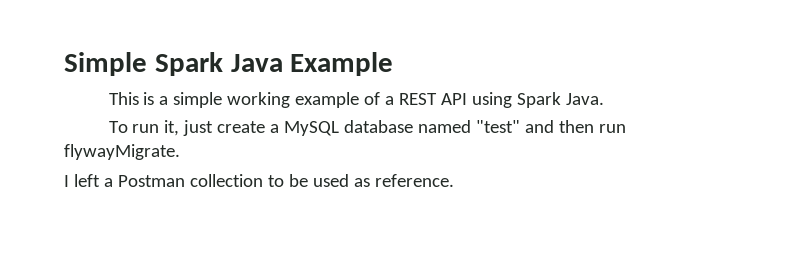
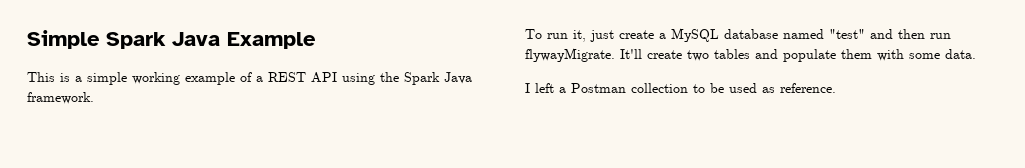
- This is a simple working example of a REST API using Spark Java.
+ This is a simple working example of a REST API using the Spark Java framework.
+ It'll create two tables and populate them with some data.

